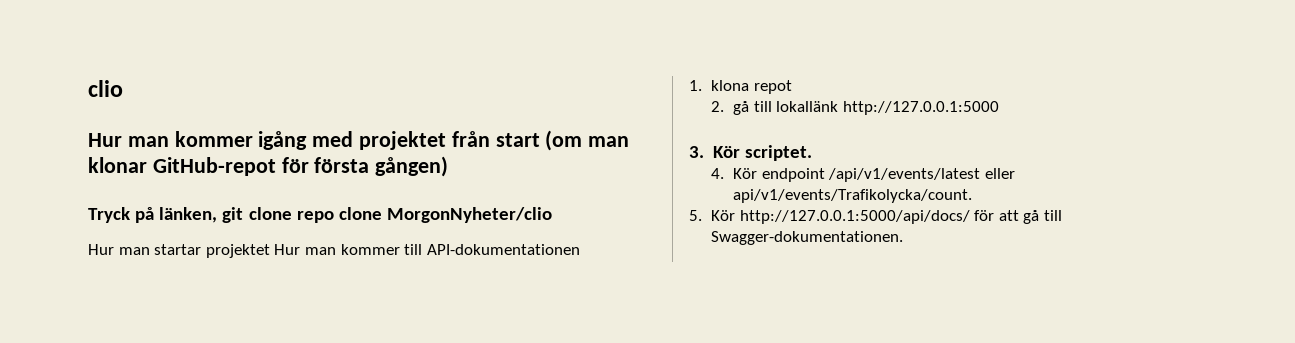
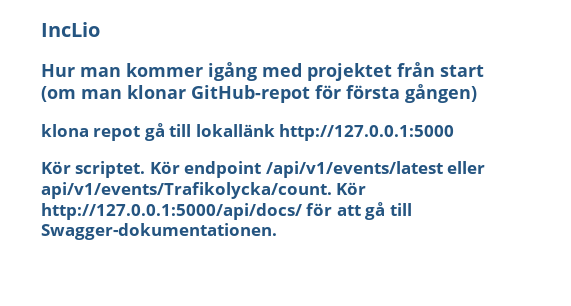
- clio
+ IncLio
- Tryck på länken, git clone repo clone MorgonNyheter/clio
- Hur man startar projektet Hur man kommer till API-dokumentationen
- 1. klona repot
- 2. gå till lokallänk http://127.0.0.1:5000
+ klona repot gå till lokallänk http://127.0.0.1:5000
- 3. Kör scriptet.
- 4. Kör endpoint /api/v1/events/latest eller api/v1/events/Trafikolycka/count.
- 5. Kör http://127.0.0.1:5000/api/docs/ för att gå till Swagger-dokumentationen.
+ Kör scriptet. Kör endpoint /api/v1/events/latest eller api/v1/events/Trafikolycka/count. Kör http://127.0.0.1:5000/api/docs/ för att gå till Swagger-dokumentationen.

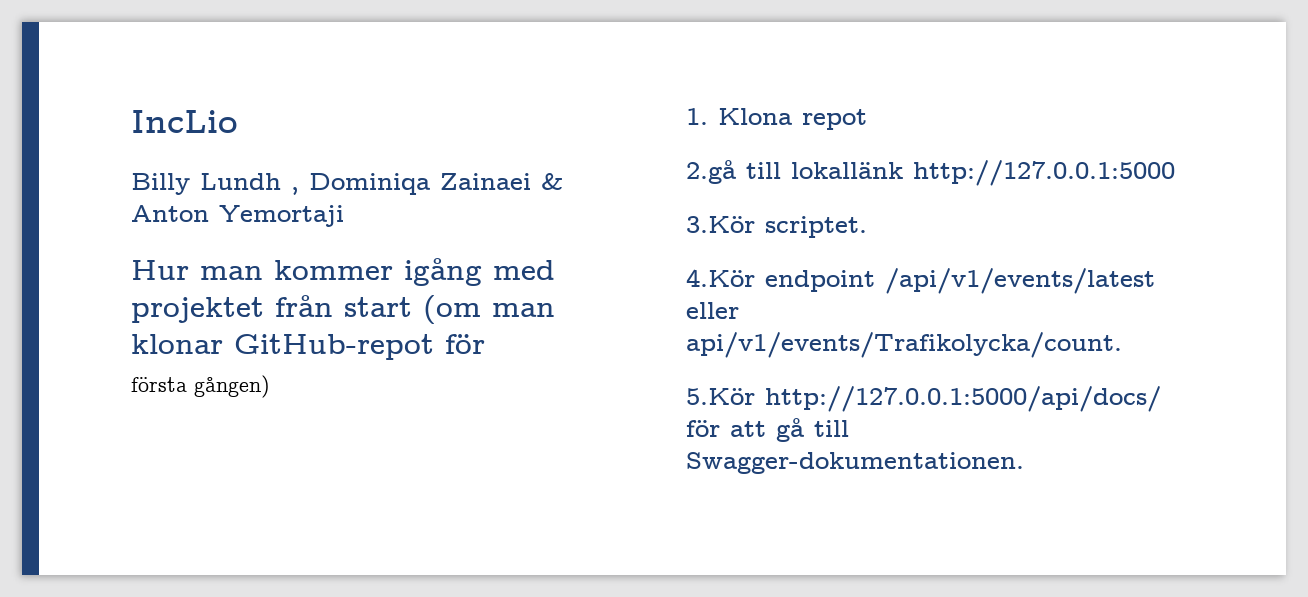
+ Billy Lundh , Dominiqa Zainaei & Anton Yemortaji
- Hur man kommer igång med projektet från start (om man klonar GitHub-repot för första gången)
+ Hur man kommer igång med projektet från start (om man klonar GitHub-repot för
+ första gången)
- klona repot gå till lokallänk http://127.0.0.1:5000
+ 1. Klona repot
+ 2.gå till lokallänk http://127.0.0.1:5000
- Kör scriptet. Kör endpoint /api/v1/events/latest eller api/v1/events/Trafikolycka/count. Kör http://127.0.0.1:5000/api/docs/ för att gå till Swagger-dokumentationen.
+ 3.Kör scriptet.
+ 4.Kör endpoint /api/v1/events/latest eller api/v1/events/Trafikolycka/count.
+ 5.Kör http://127.0.0.1:5000/api/docs/ för att gå till Swagger-dokumentationen.

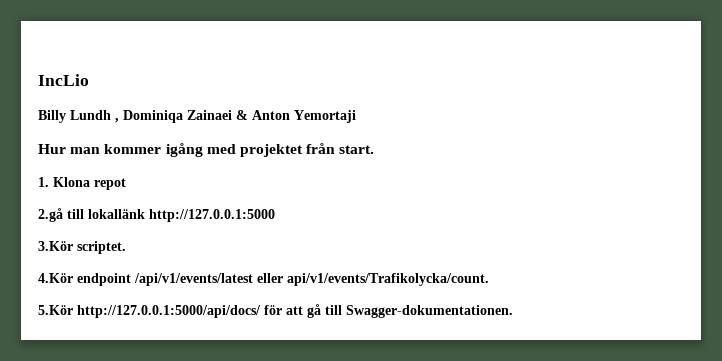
- Hur man kommer igång med projektet från start (om man klonar GitHub-repot för
- första gången)
+ Hur man kommer igång med projektet från start.

